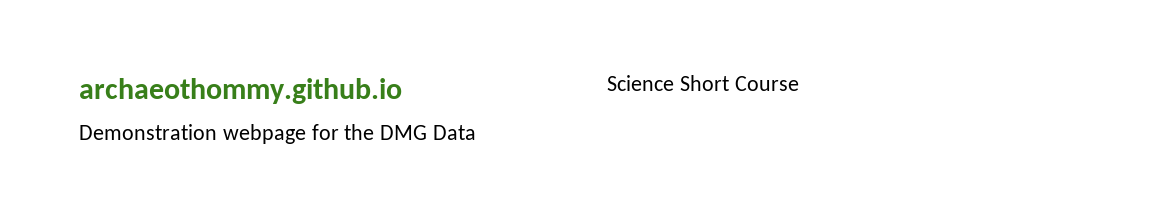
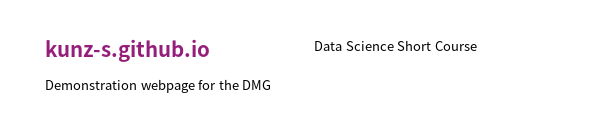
- archaeothommy.github.io
+ kunz-s.github.io

